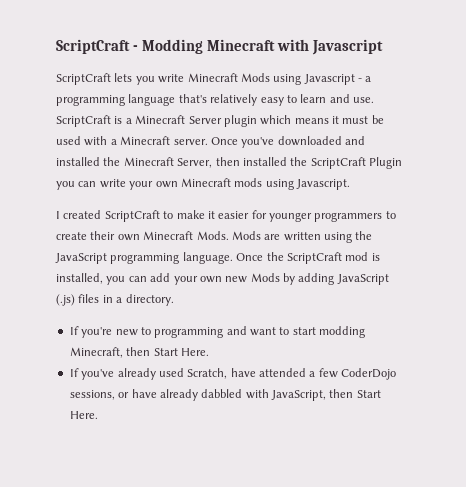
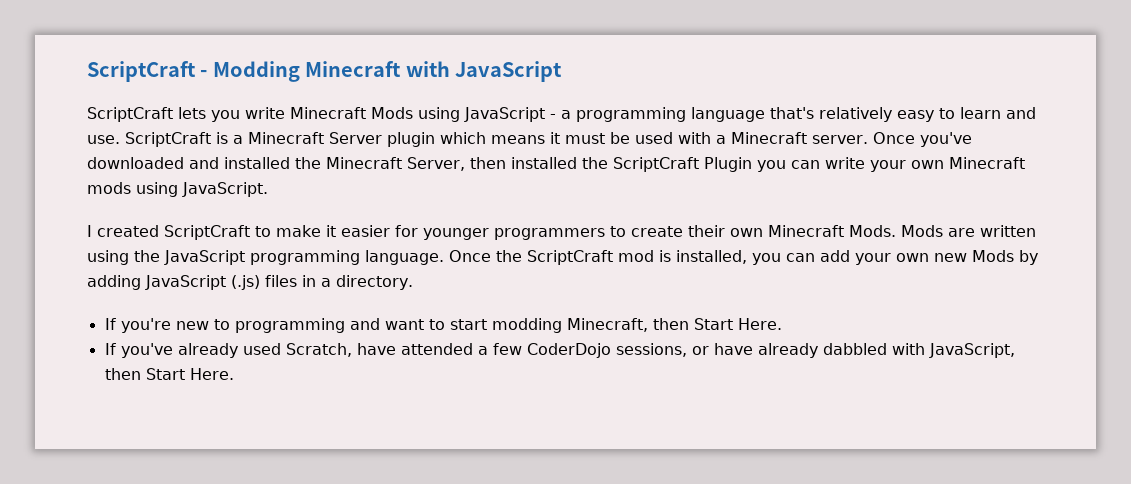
- ScriptCraft - Modding Minecraft with Javascript
+ ScriptCraft - Modding Minecraft with JavaScript
- ScriptCraft lets you write Minecraft Mods using Javascript - a programming language that's relatively easy to learn and use.
+ ScriptCraft lets you write Minecraft Mods using JavaScript - a programming language that's relatively easy to learn and use.
- Once you've downloaded and installed the Minecraft Server, then installed the ScriptCraft Plugin you can write your own Minecraft mods using Javascript.
+ Once you've downloaded and installed the Minecraft Server, then installed the ScriptCraft Plugin you can write your own Minecraft mods using JavaScript.

